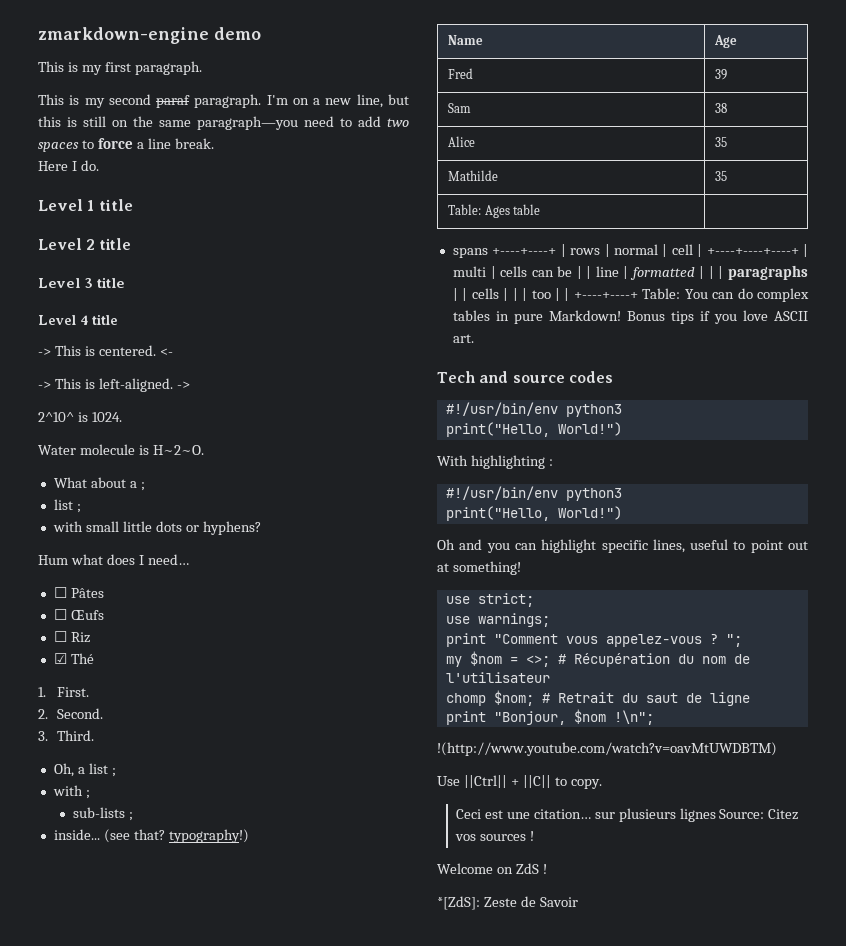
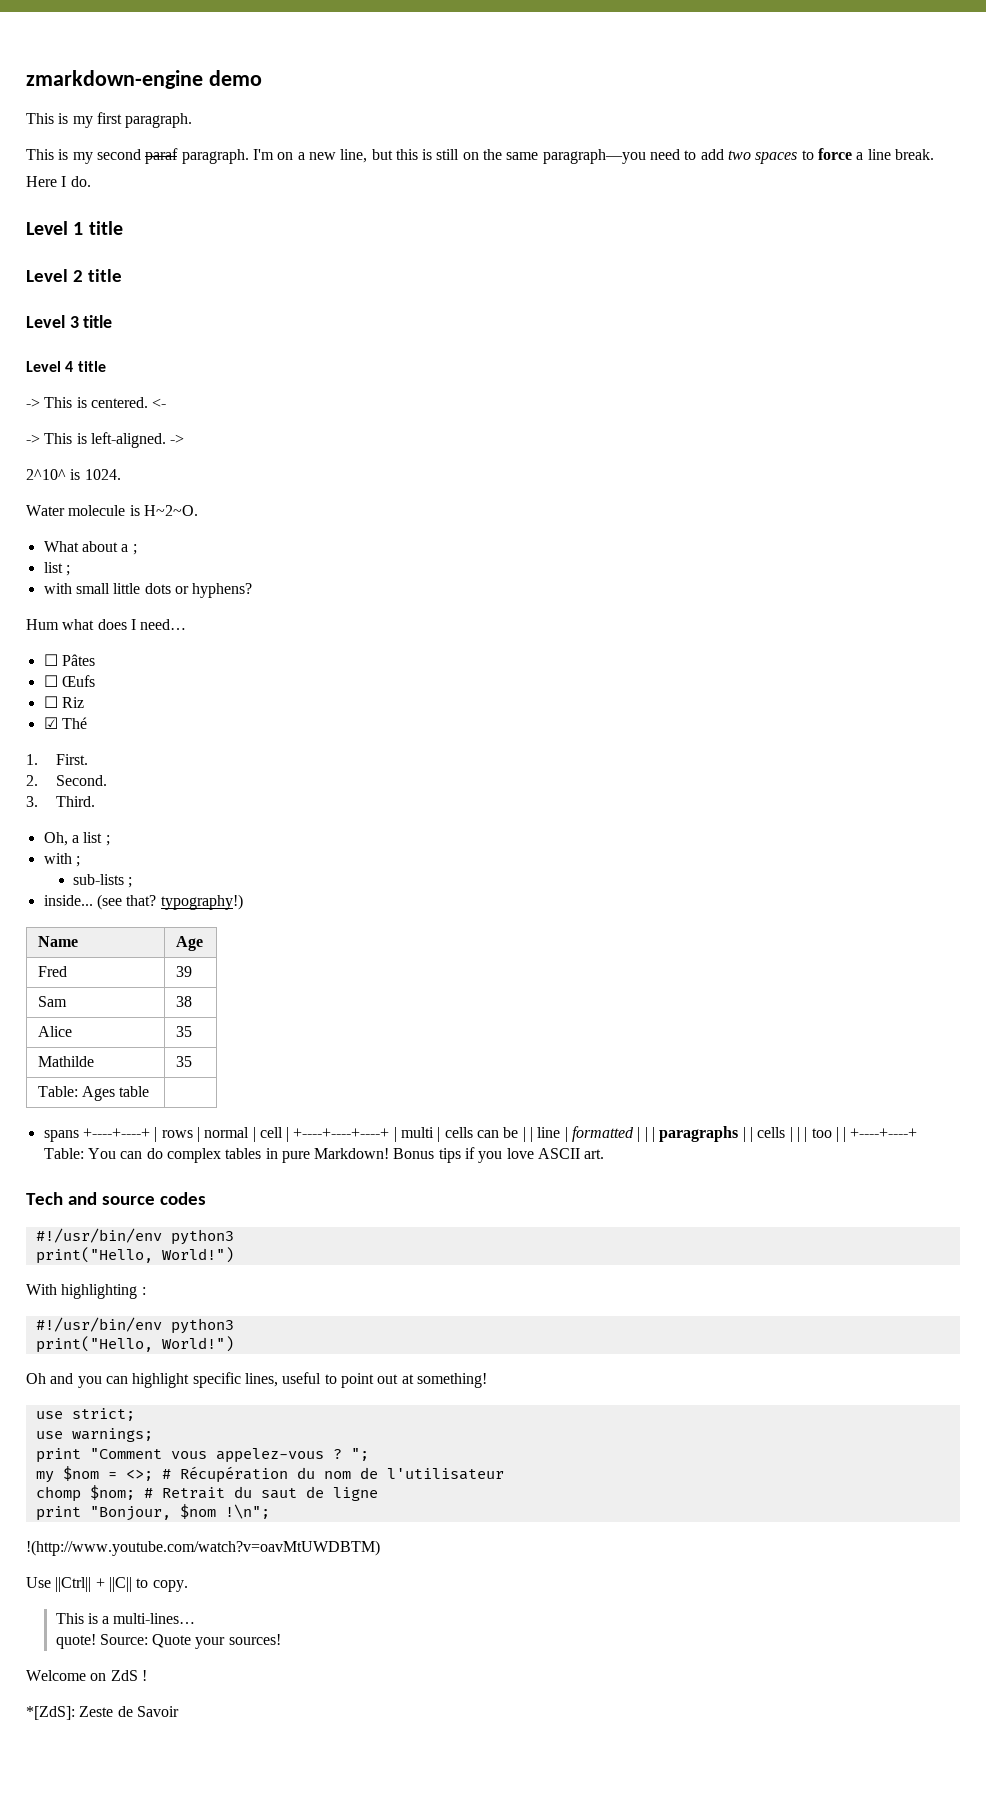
- Ceci est une citation… sur plusieurs lignes Source: Citez vos sources !
+ This is a multi-lines…
+ quote! Source: Quote your sources!

